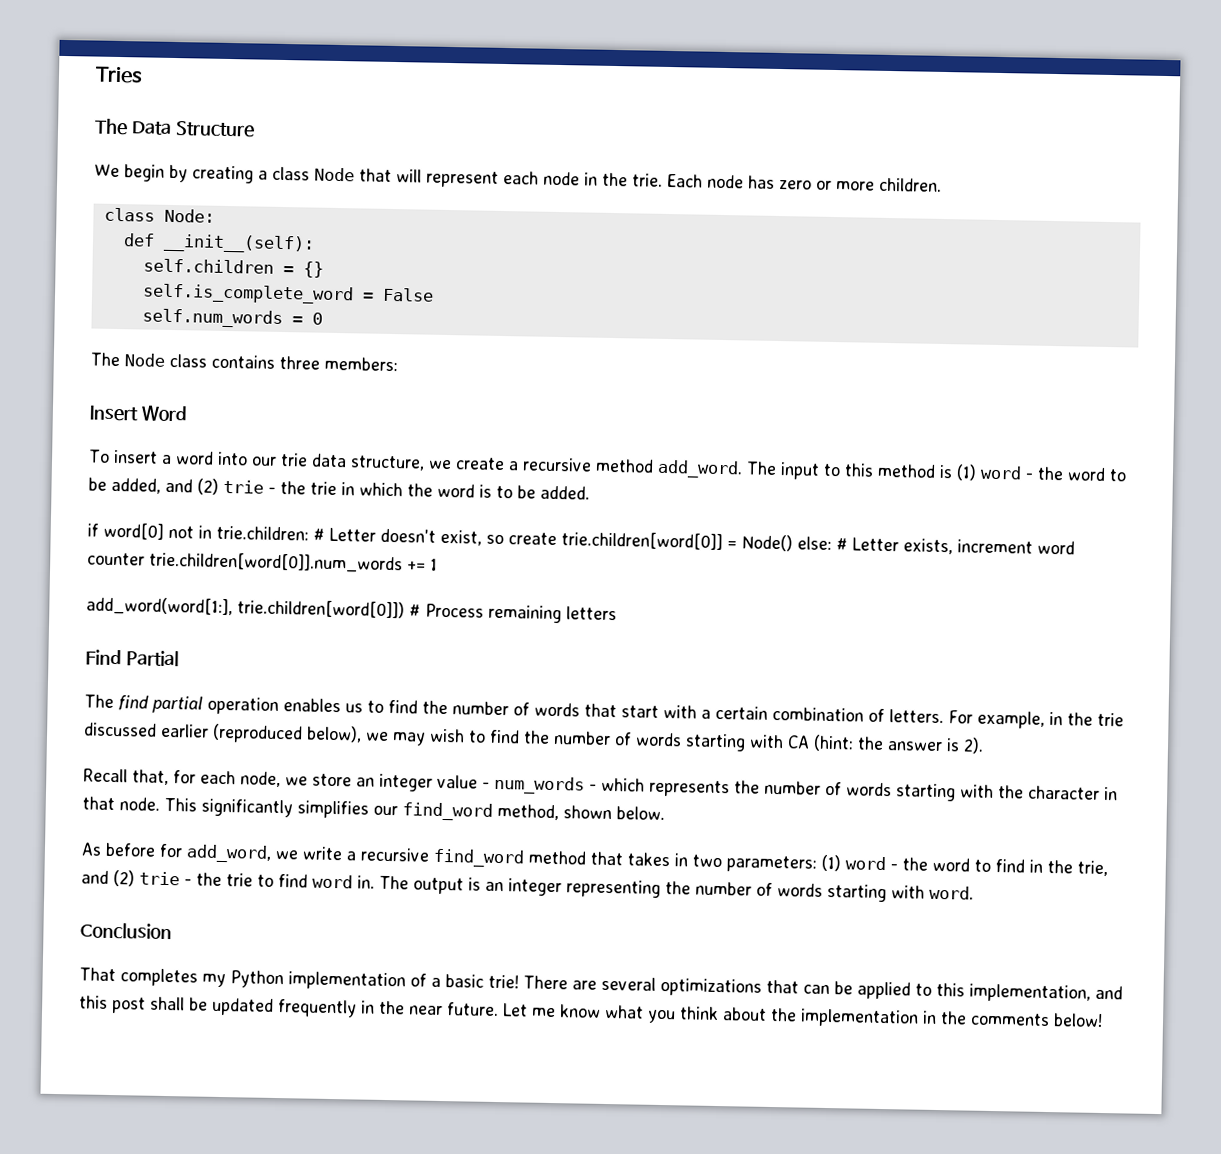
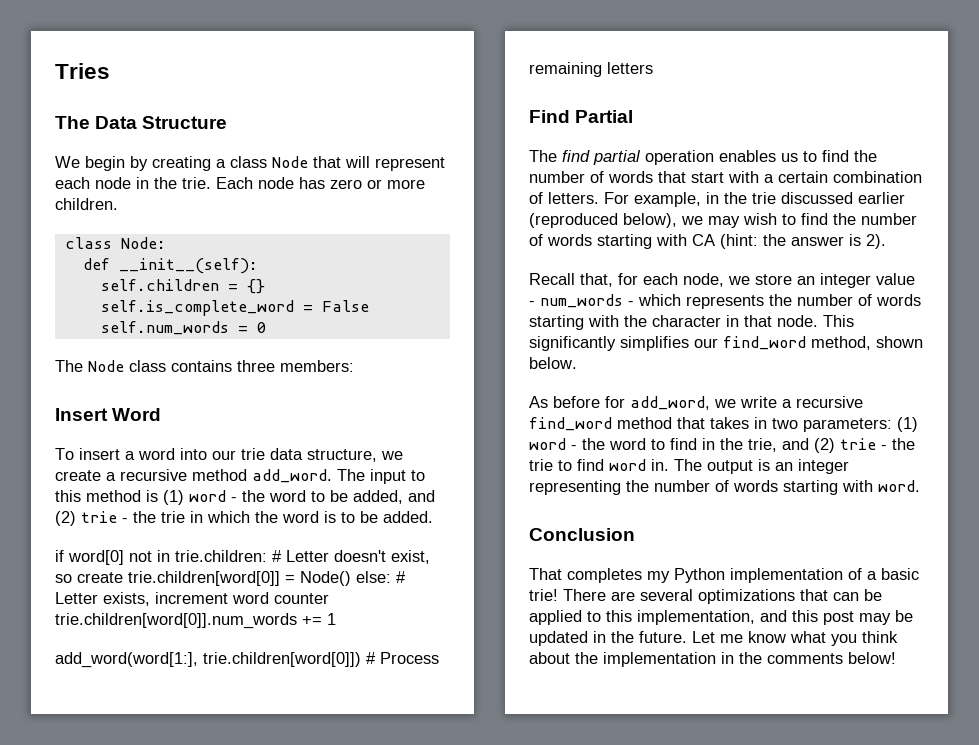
- There are several optimizations that can be applied to this implementation, and this post shall be updated frequently in the near future.
+ There are several optimizations that can be applied to this implementation, and this post may be updated in the future.

